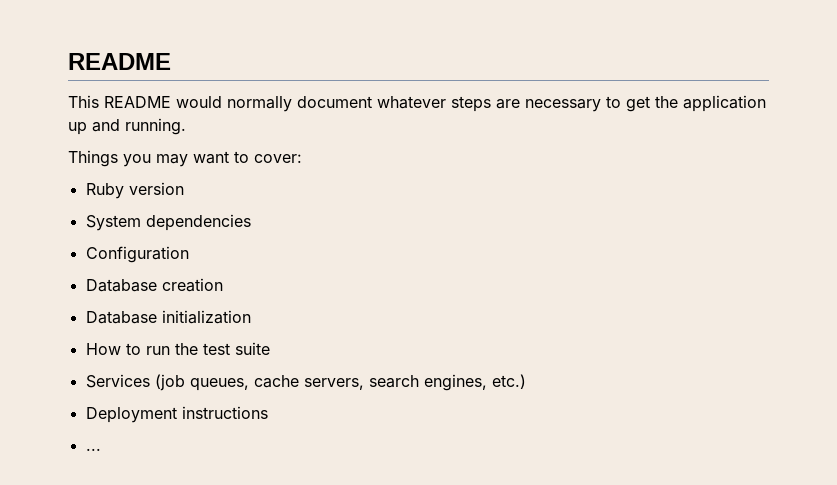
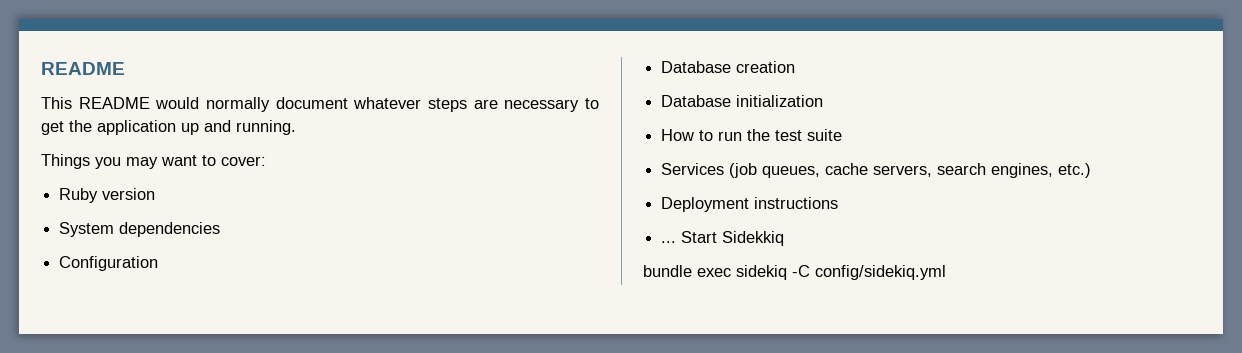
+ Start Sidekkiq
+ bundle exec sidekiq -C config/sidekiq.yml

